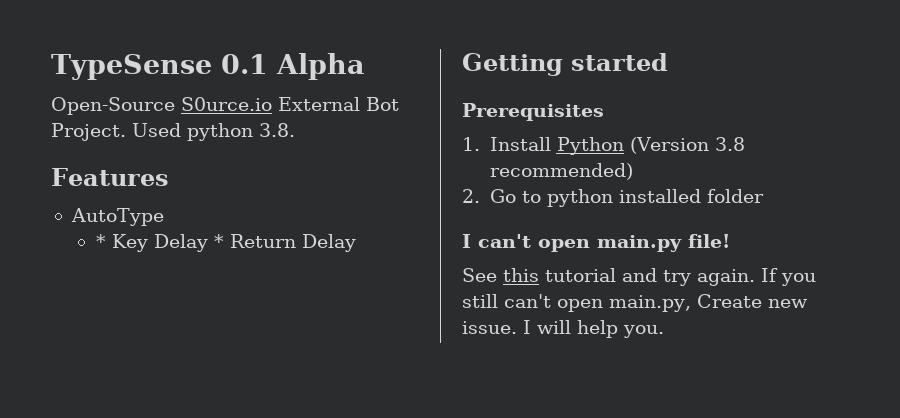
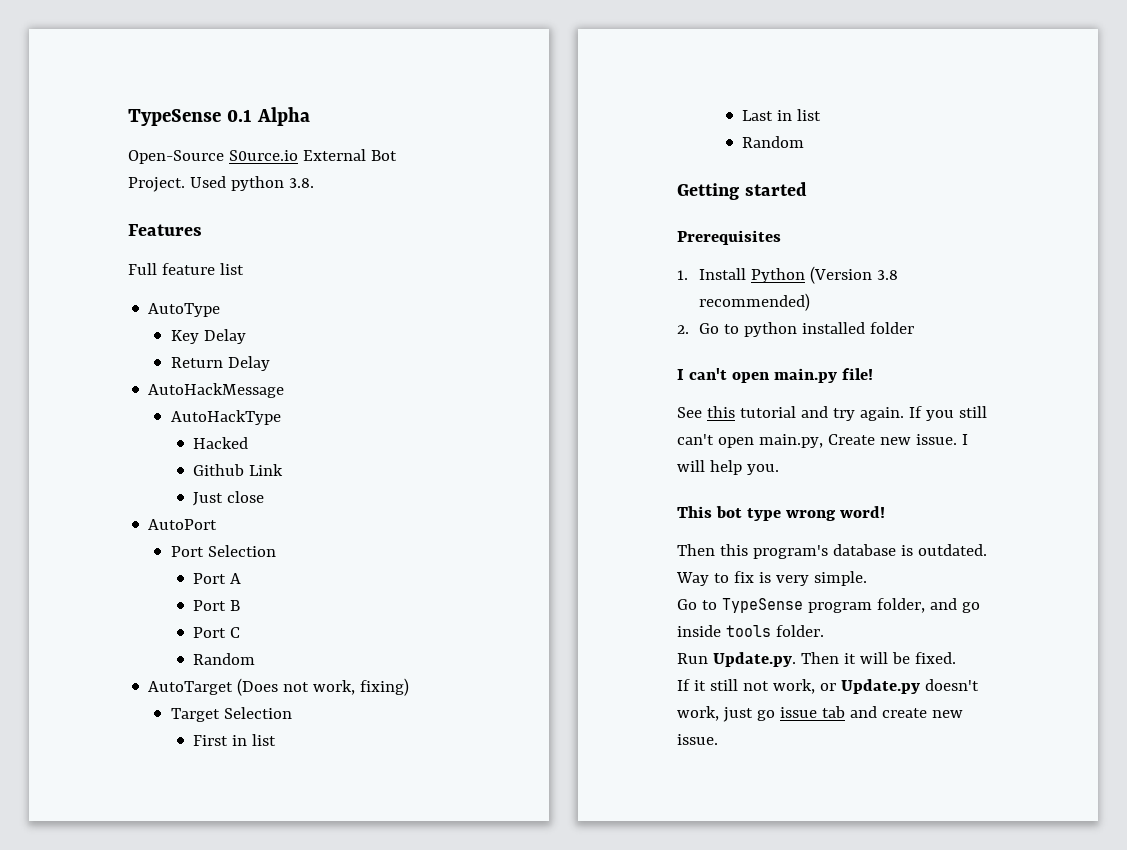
+ Full feature list
- * Key Delay * Return Delay
+ Key Delay
+ Return Delay
+ AutoHackMessage
+ AutoHackType
+ Hacked
+ Github Link
+ Just close
+ AutoPort
+ Port Selection
+ Port A
+ Port B
+ Port C
+ Random
+ AutoTarget (Does not work, fixing)
+ Target Selection
+ First in list
+ Last in list
+ Random
+ This bot type wrong word!
+ Then this program's database is outdated. Way to fix is very simple.
+ Go to TypeSense program folder, and go inside tools folder.
+ Run Update.py. Then it will be fixed.
+ If it still not work, or Update.py doesn't work, just go issue tab and create new issue.

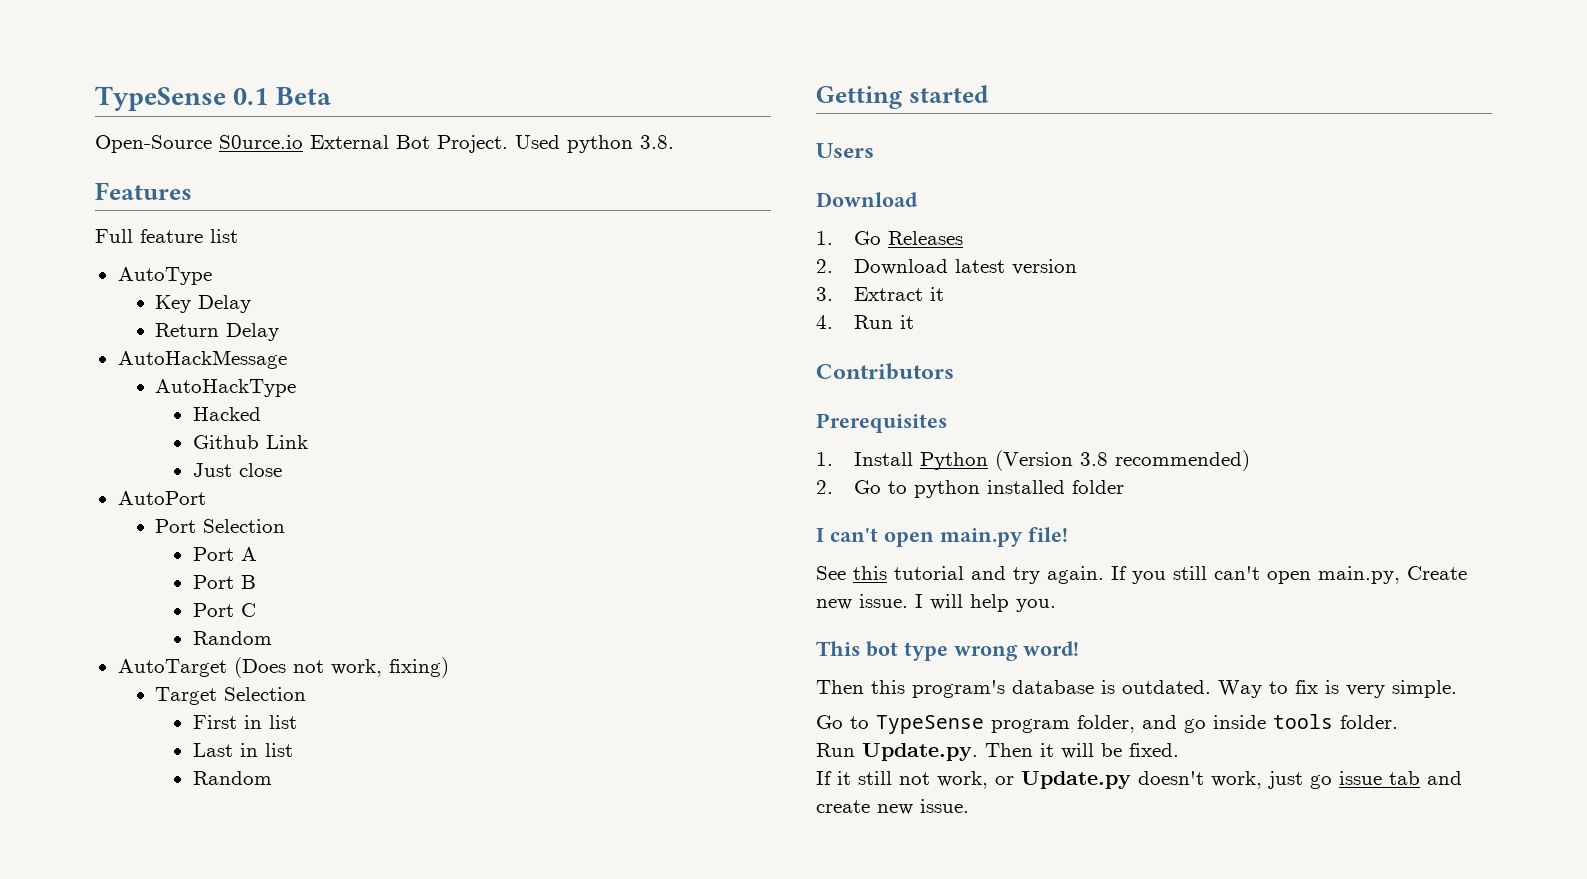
- TypeSense 0.1 Alpha
+ TypeSense 0.1 Beta
+ Users
+ Download
+ 1. Go Releases
+ 2. Download latest version
+ 3. Extract it
+ 4. Run it
+ Contributors

